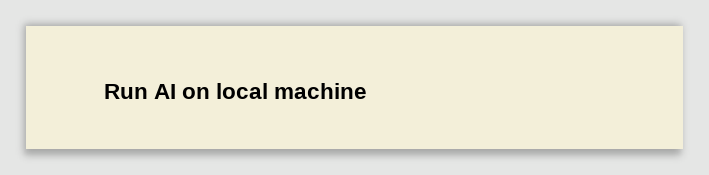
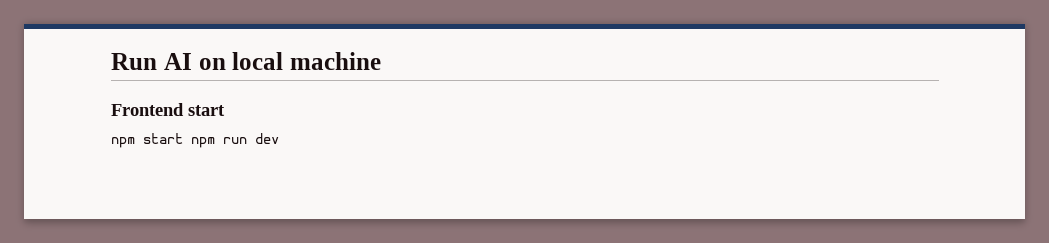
+ Frontend start
+ npm start npm run dev

